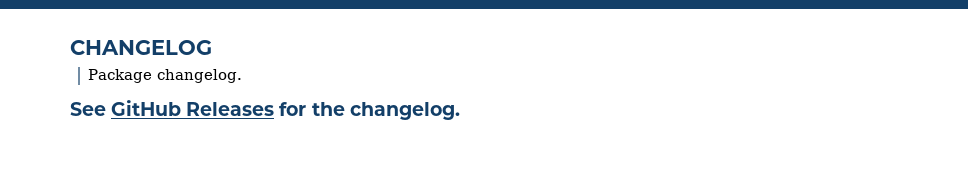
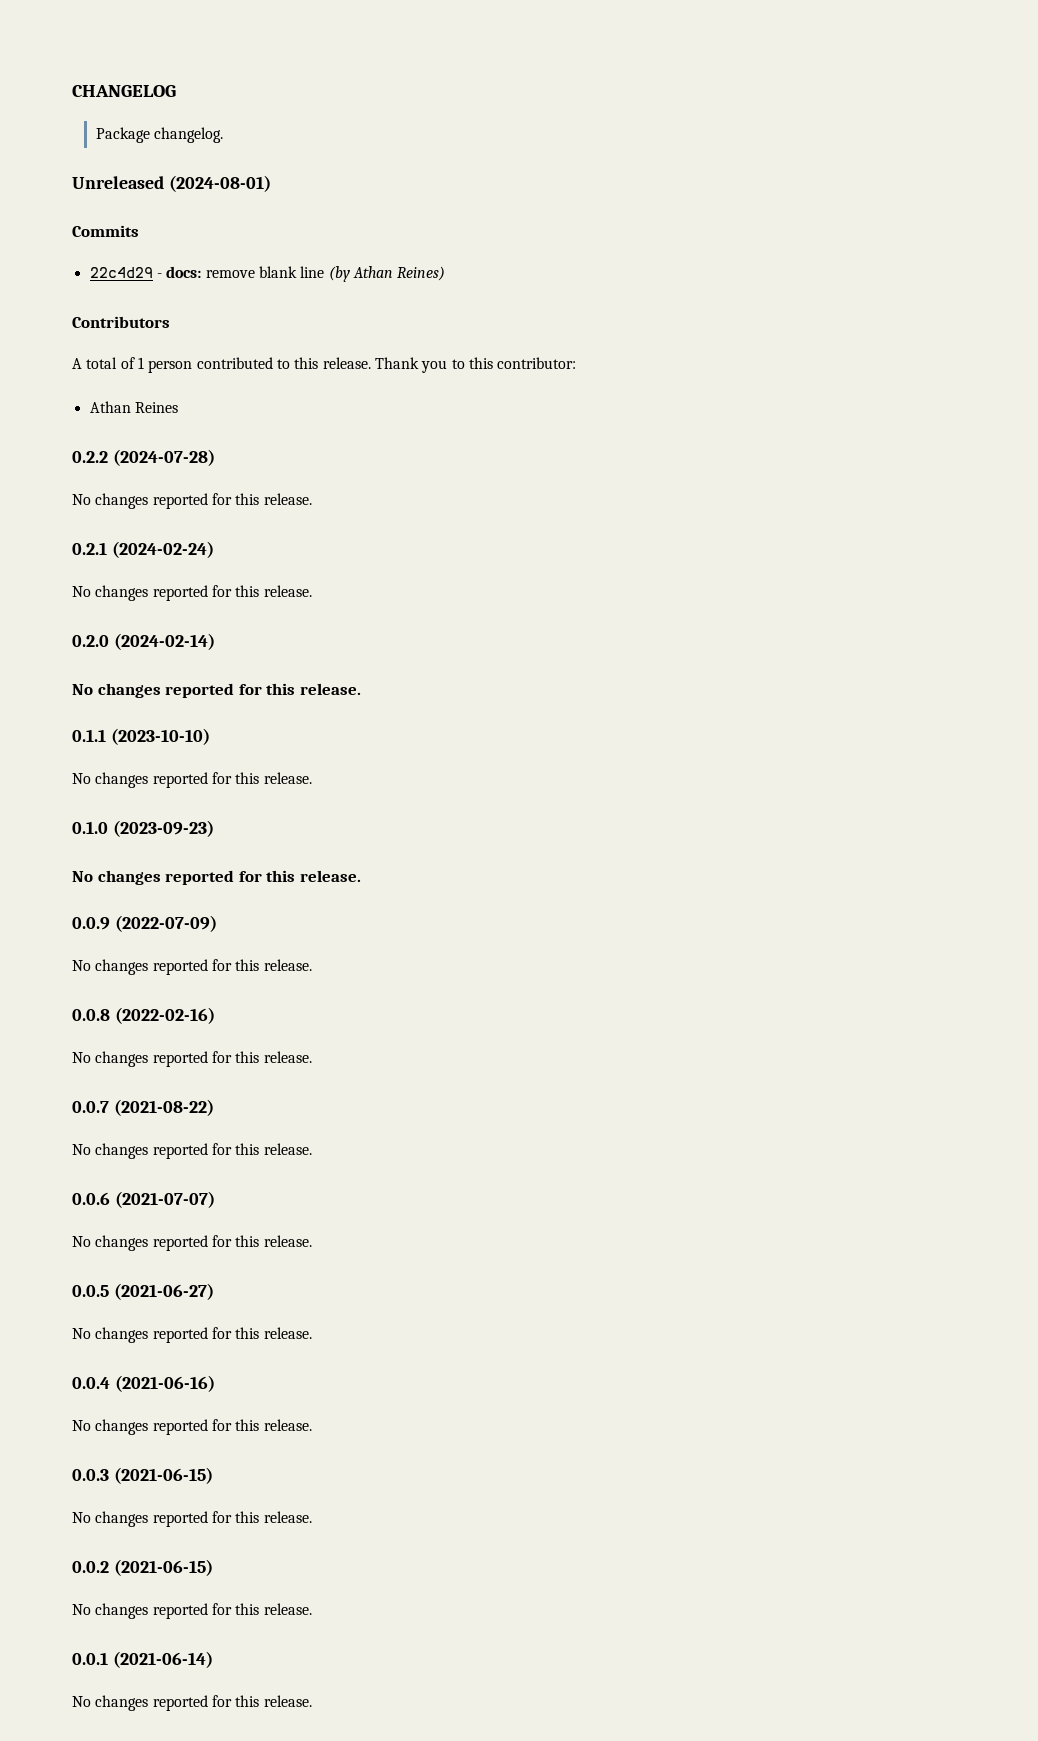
- See GitHub Releases for the changelog.
+ Unreleased (2024-08-01)
+ Commits
+ 22c4d29 - docs: remove blank line (by Athan Reines)
+ Contributors
+ A total of 1 person contributed to this release. Thank you to this contributor:
+ Athan Reines
+ 0.2.2 (2024-07-28)
+ No changes reported for this release.
+ 0.2.1 (2024-02-24)
+ No changes reported for this release.
+ 0.2.0 (2024-02-14)
+ No changes reported for this release.
+ 0.1.1 (2023-10-10)
+ No changes reported for this release.
+ 0.1.0 (2023-09-23)
+ No changes reported for this release.
+ 0.0.9 (2022-07-09)
+ No changes reported for this release.
+ 0.0.8 (2022-02-16)
+ No changes reported for this release.
+ 0.0.7 (2021-08-22)
+ No changes reported for this release.
+ 0.0.6 (2021-07-07)
+ No changes reported for this release.
+ 0.0.5 (2021-06-27)
+ No changes reported for this release.
+ 0.0.4 (2021-06-16)
+ No changes reported for this release.
+ 0.0.3 (2021-06-15)
+ No changes reported for this release.
+ 0.0.2 (2021-06-15)
+ No changes reported for this release.
+ 0.0.1 (2021-06-14)
+ No changes reported for this release.

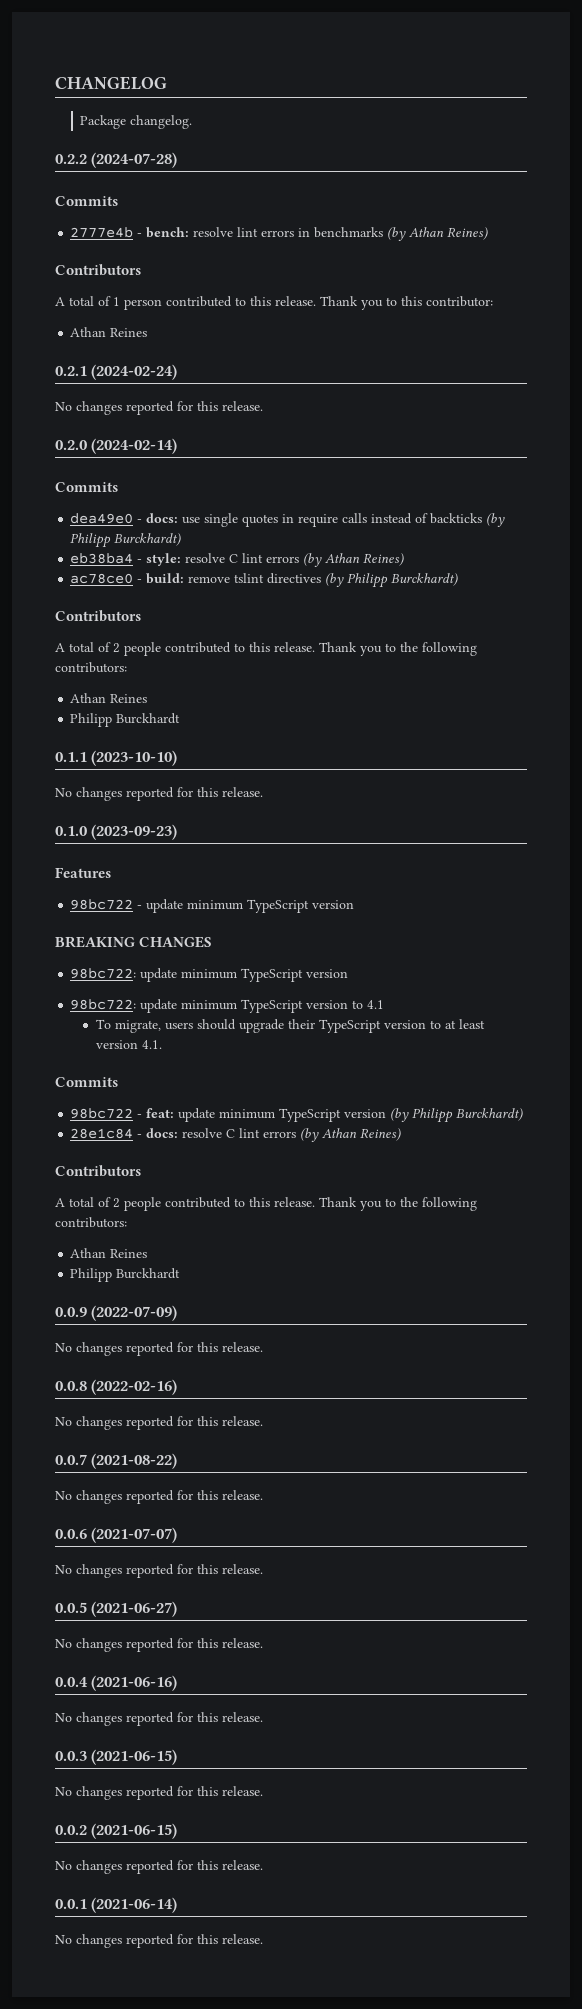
- Unreleased (2024-08-01)
+ 0.2.2 (2024-07-28)
  Commits
- 22c4d29 - docs: remove blank line (by Athan Reines)
+ 2777e4b - bench: resolve lint errors in benchmarks (by Athan Reines)
- 0.2.2 (2024-07-28)
- No changes reported for this release.
  0.2.0 (2024-02-14)
- No changes reported for this release.
+ Commits
+ dea49e0 - docs: use single quotes in require calls instead of backticks (by Philipp Burckhardt)
+ eb38ba4 - style: resolve C lint errors (by Athan Reines)
+ ac78ce0 - build: remove tslint directives (by Philipp Burckhardt)
+ Contributors
+ A total of 2 people contributed to this release. Thank you to the following contributors:
+ Athan Reines
+ Philipp Burckhardt
  0.1.0 (2023-09-23)
- No changes reported for this release.
+ Features
+ 98bc722 - update minimum TypeScript version
+ BREAKING CHANGES
+ 98bc722: update minimum TypeScript version
+ 98bc722: update minimum TypeScript version to 4.1
+ To migrate, users should upgrade their TypeScript version to at least version 4.1.
+ Commits
+ 98bc722 - feat: update minimum TypeScript version (by Philipp Burckhardt)
+ 28e1c84 - docs: resolve C lint errors (by Athan Reines)
+ Contributors
+ A total of 2 people contributed to this release. Thank you to the following contributors:
+ Athan Reines
+ Philipp Burckhardt

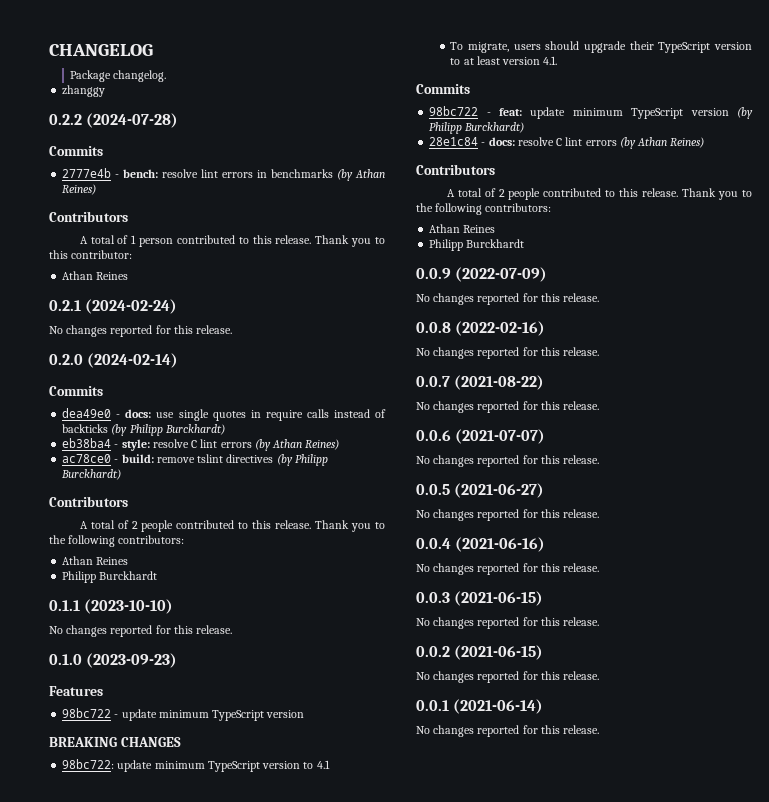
+ zhanggy
  BREAKING CHANGES
- 98bc722: update minimum TypeScript version

